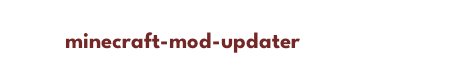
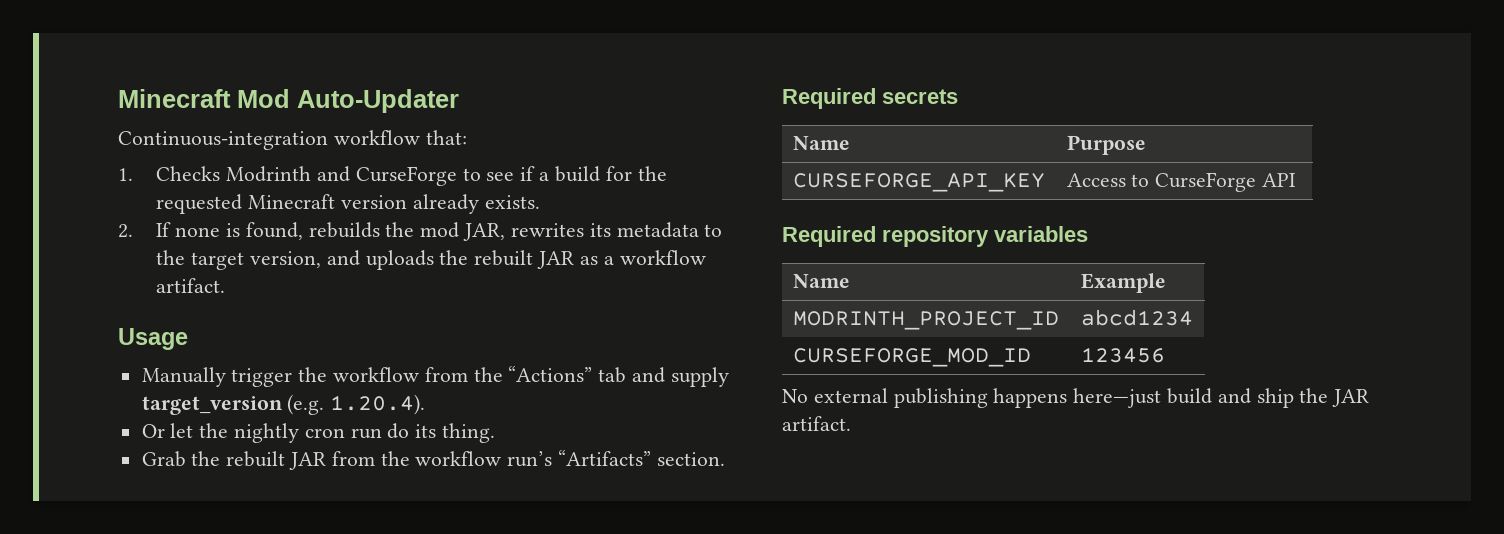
- minecraft-mod-updater
+ Minecraft Mod Auto-Updater
+ Continuous-integration workflow that:
+ 1. Checks Modrinth and CurseForge to see if a build for the requested Minecraft version already exists.
+ 2. If none is found, rebuilds the mod JAR, rewrites its metadata to the target version, and uploads the rebuilt JAR as a workflow artifact.
+ Usage
+ Manually trigger the workflow from the “Actions” tab and supply target_version (e.g. 1.20.4).
+ Or let the nightly cron run do its thing.
+ Grab the rebuilt JAR from the workflow run’s “Artifacts” section.
+ Required secrets
+ Name | Purpose
+ CURSEFORGE_API_KEY | Access to CurseForge API
+ Required repository variables
+ Name | Example
+ MODRINTH_PROJECT_ID | abcd1234
+ CURSEFORGE_MOD_ID | 123456
+ No external publishing happens here—just build and ship the JAR artifact.

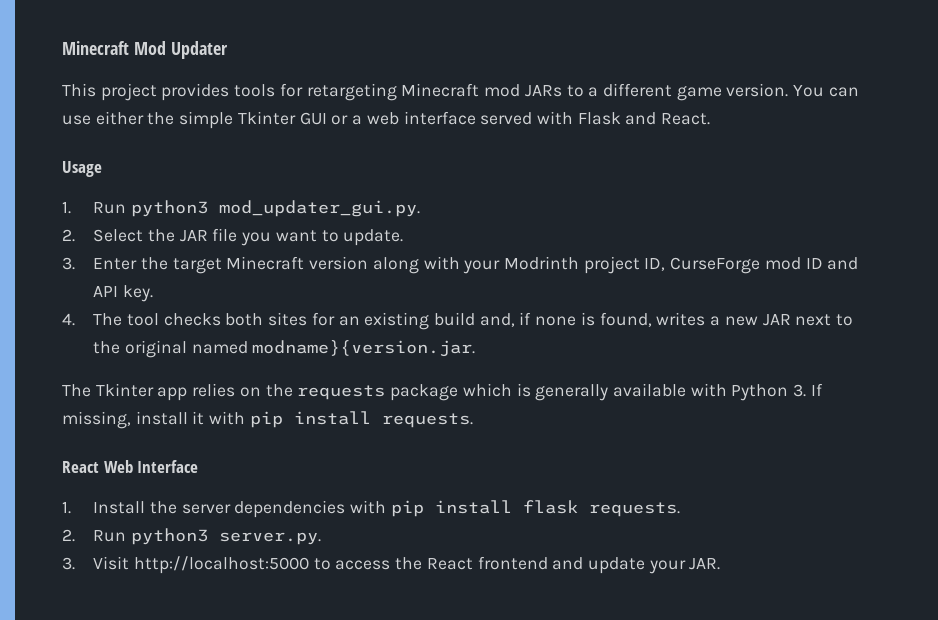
- Minecraft Mod Auto-Updater
- Continuous-integration workflow that:
- 1. Checks Modrinth and CurseForge to see if a build for the requested Minecraft version already exists.
- 2. If none is found, rebuilds the mod JAR, rewrites its metadata to the target version, and uploads the rebuilt JAR as a workflow artifact.
+ Minecraft Mod Updater
+ This project provides tools for retargeting Minecraft mod JARs to a different game version. You can use either the simple Tkinter GUI or a web interface served with Flask and React.
  Usage
- Manually trigger the workflow from the “Actions” tab and supply target_version (e.g. 1.20.4).
- Or let the nightly cron run do its thing.
- Grab the rebuilt JAR from the workflow run’s “Artifacts” section.
- Required secrets
- Name | Purpose
- CURSEFORGE_API_KEY | Access to CurseForge API
- Required repository variables
- Name | Example
- MODRINTH_PROJECT_ID | abcd1234
- CURSEFORGE_MOD_ID | 123456
- No external publishing happens here—just build and ship the JAR artifact.
+ 1. Run python3 mod_updater_gui.py.
+ 2. Select the JAR file you want to update.
+ 3. Enter the target Minecraft version along with your Modrinth project ID, CurseForge mod ID and API key.
+ 4. The tool checks both sites for an existing build and, if none is found, writes a new JAR next to the original named modname}{version.jar.
+ The Tkinter app relies on the requests package which is generally available with Python 3. If missing, install it with pip install requests.
+ React Web Interface
+ 1. Install the server dependencies with pip install flask requests.
+ 2. Run python3 server.py.
+ 3. Visit http://localhost:5000 to access the React frontend and update your JAR.

